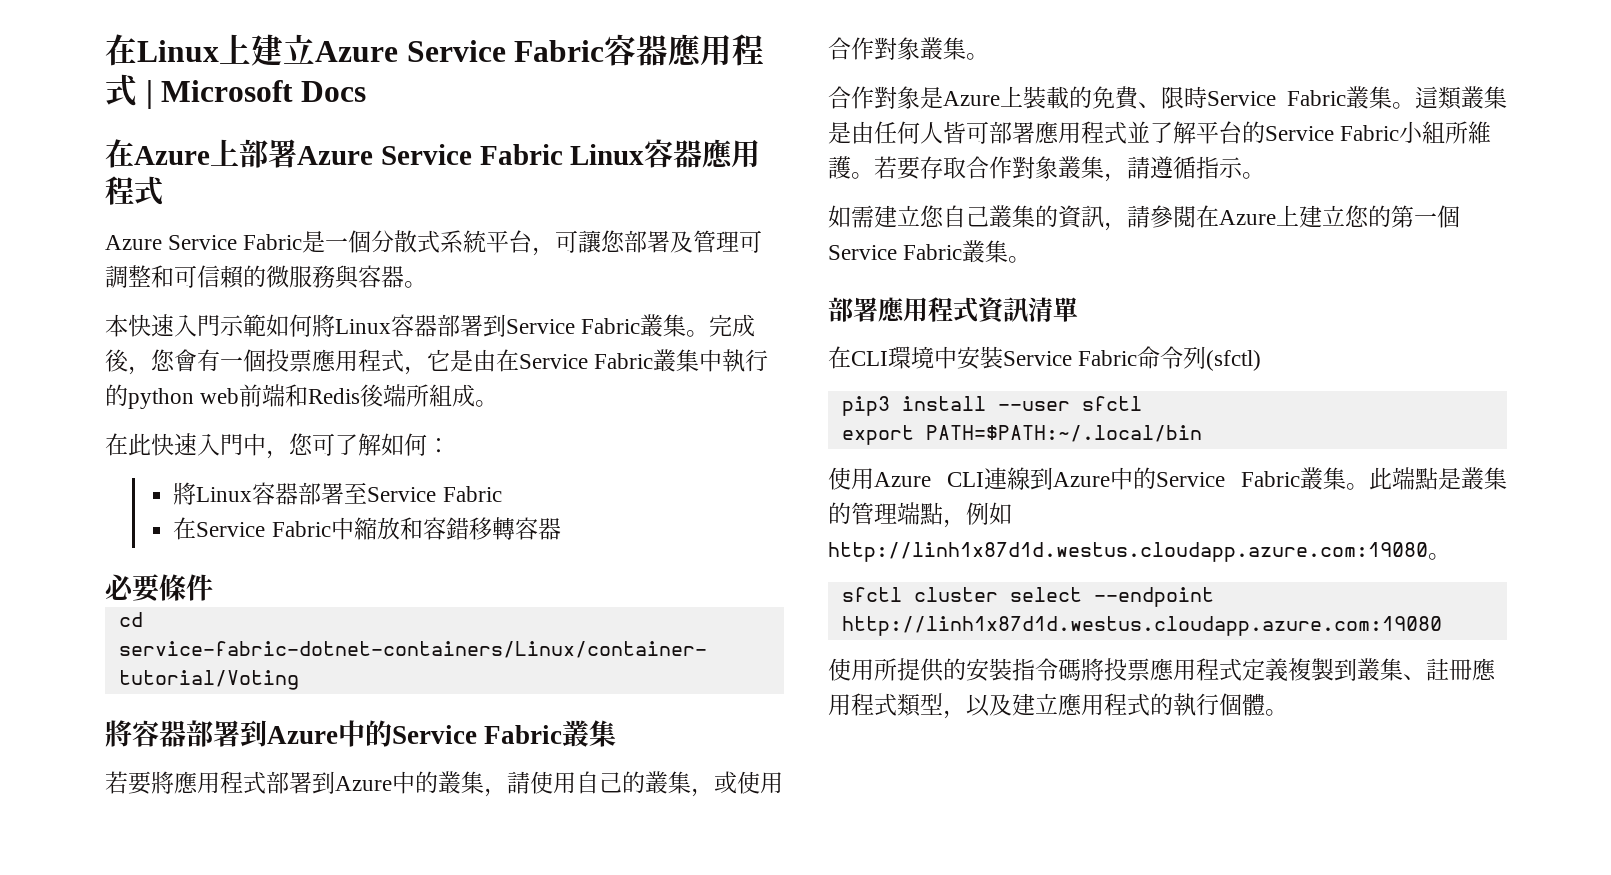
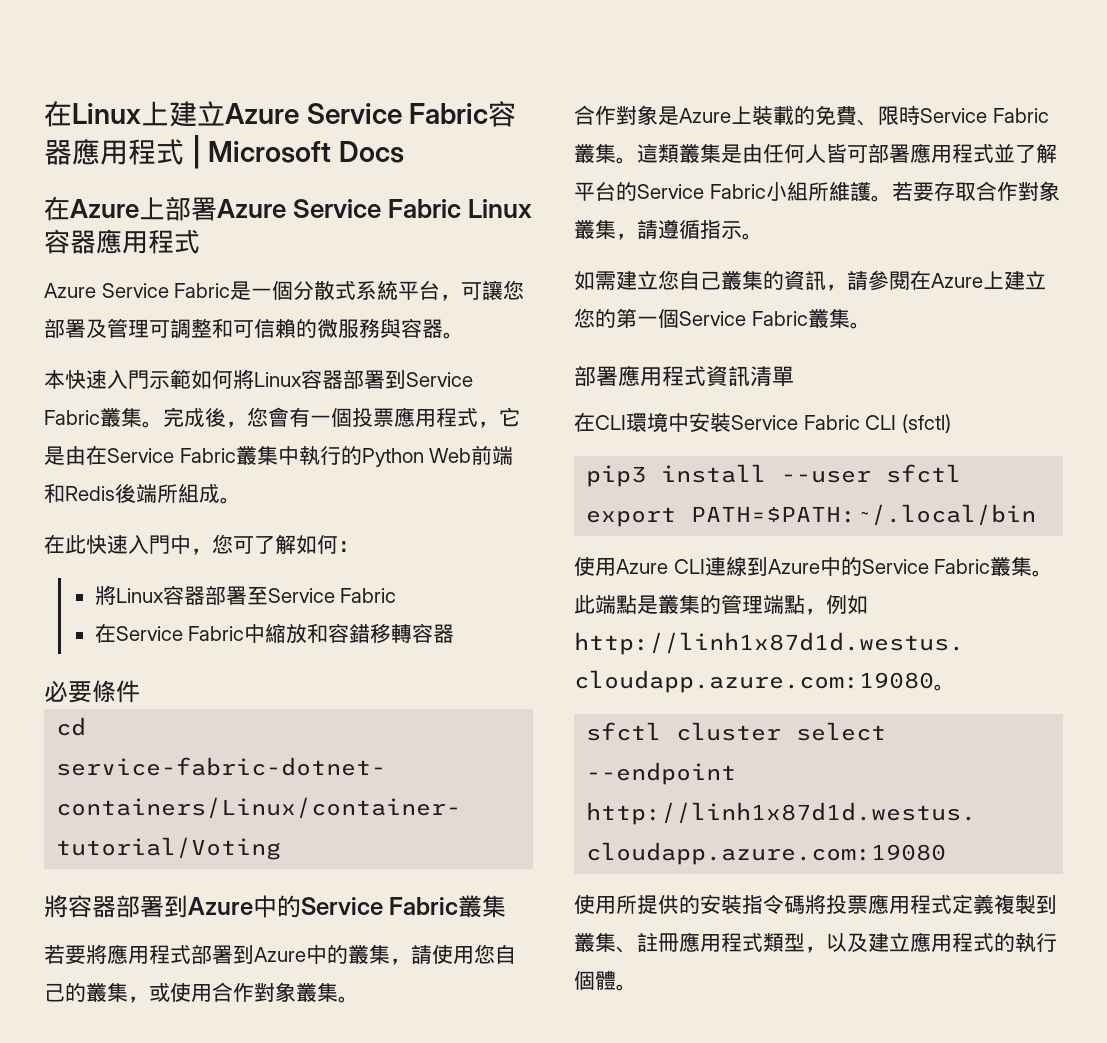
- 完成後，您會有一個投票應用程式，它是由在Service Fabric叢集中執行的python web前端和Redis後端所組成。
+ 完成後，您會有一個投票應用程式，它是由在Service Fabric叢集中執行的Python Web前端和Redis後端所組成。
- 若要將應用程式部署到Azure中的叢集，請使用自己的叢集，或使用合作對象叢集。
+ 若要將應用程式部署到Azure中的叢集，請使用您自己的叢集，或使用合作對象叢集。
- 在CLI環境中安裝Service Fabric命令列(sfctl)
+ 在CLI環境中安裝Service Fabric CLI (sfctl)

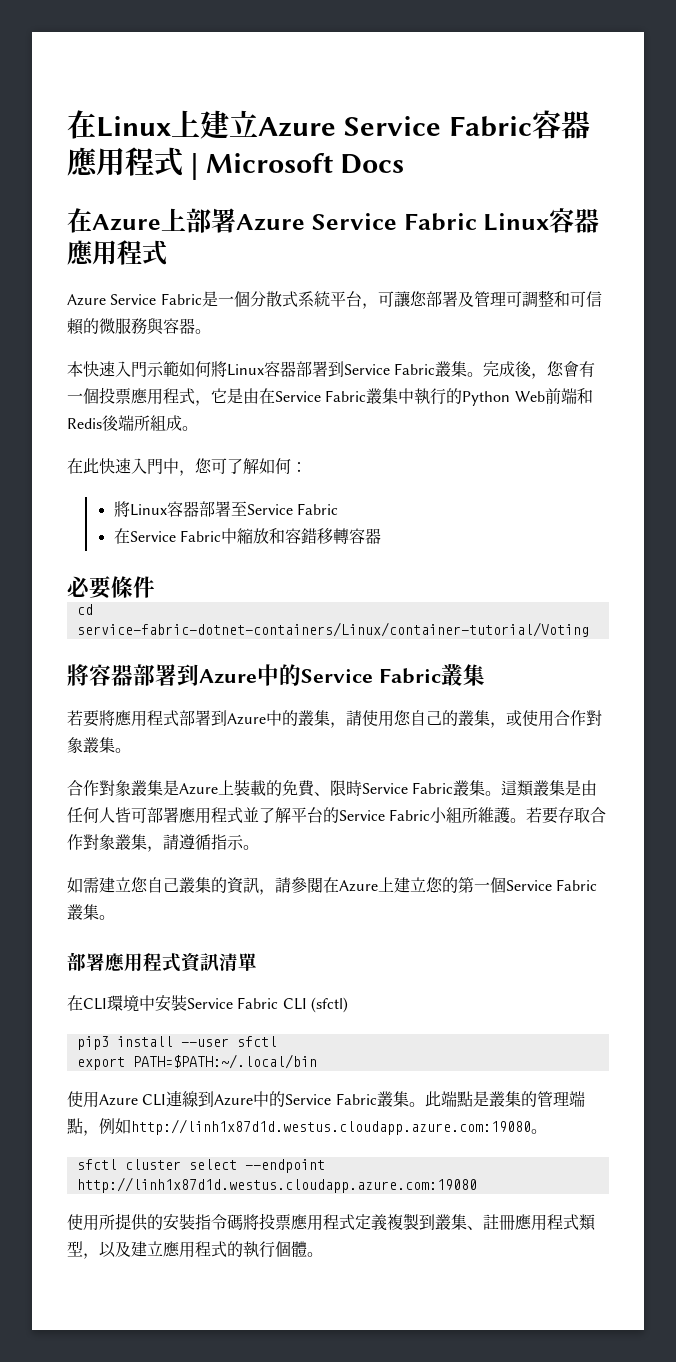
- 合作對象是Azure上裝載的免費、限時Service Fabric叢集。
+ 合作對象叢集是Azure上裝載的免費、限時Service Fabric叢集。

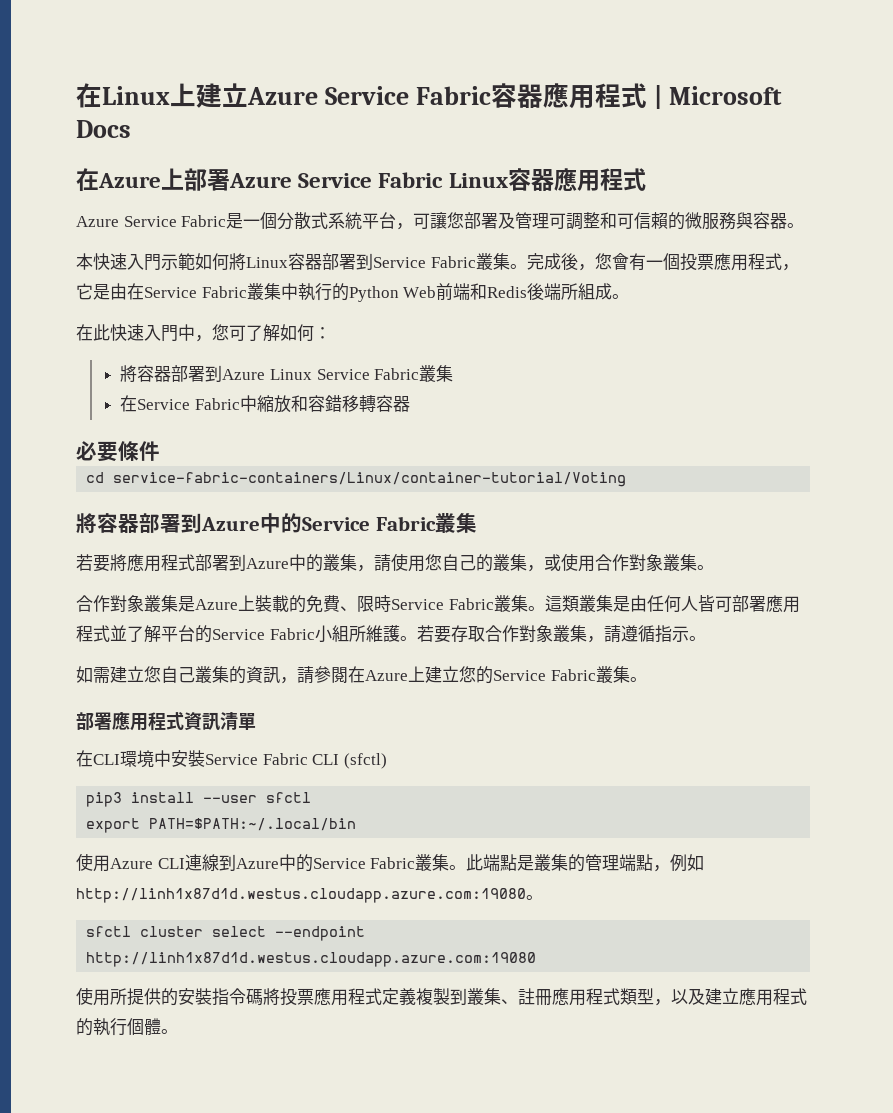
- 將Linux容器部署至Service Fabric
+ 將容器部署到Azure Linux Service Fabric叢集
- cd service-fabric-dotnet-containers/Linux/container-tutorial/Voting
+ cd service-fabric-containers/Linux/container-tutorial/Voting
- 如需建立您自己叢集的資訊，請參閱在Azure上建立您的第一個Service Fabric叢集。
+ 如需建立您自己叢集的資訊，請參閱在Azure上建立您的Service Fabric叢集。

